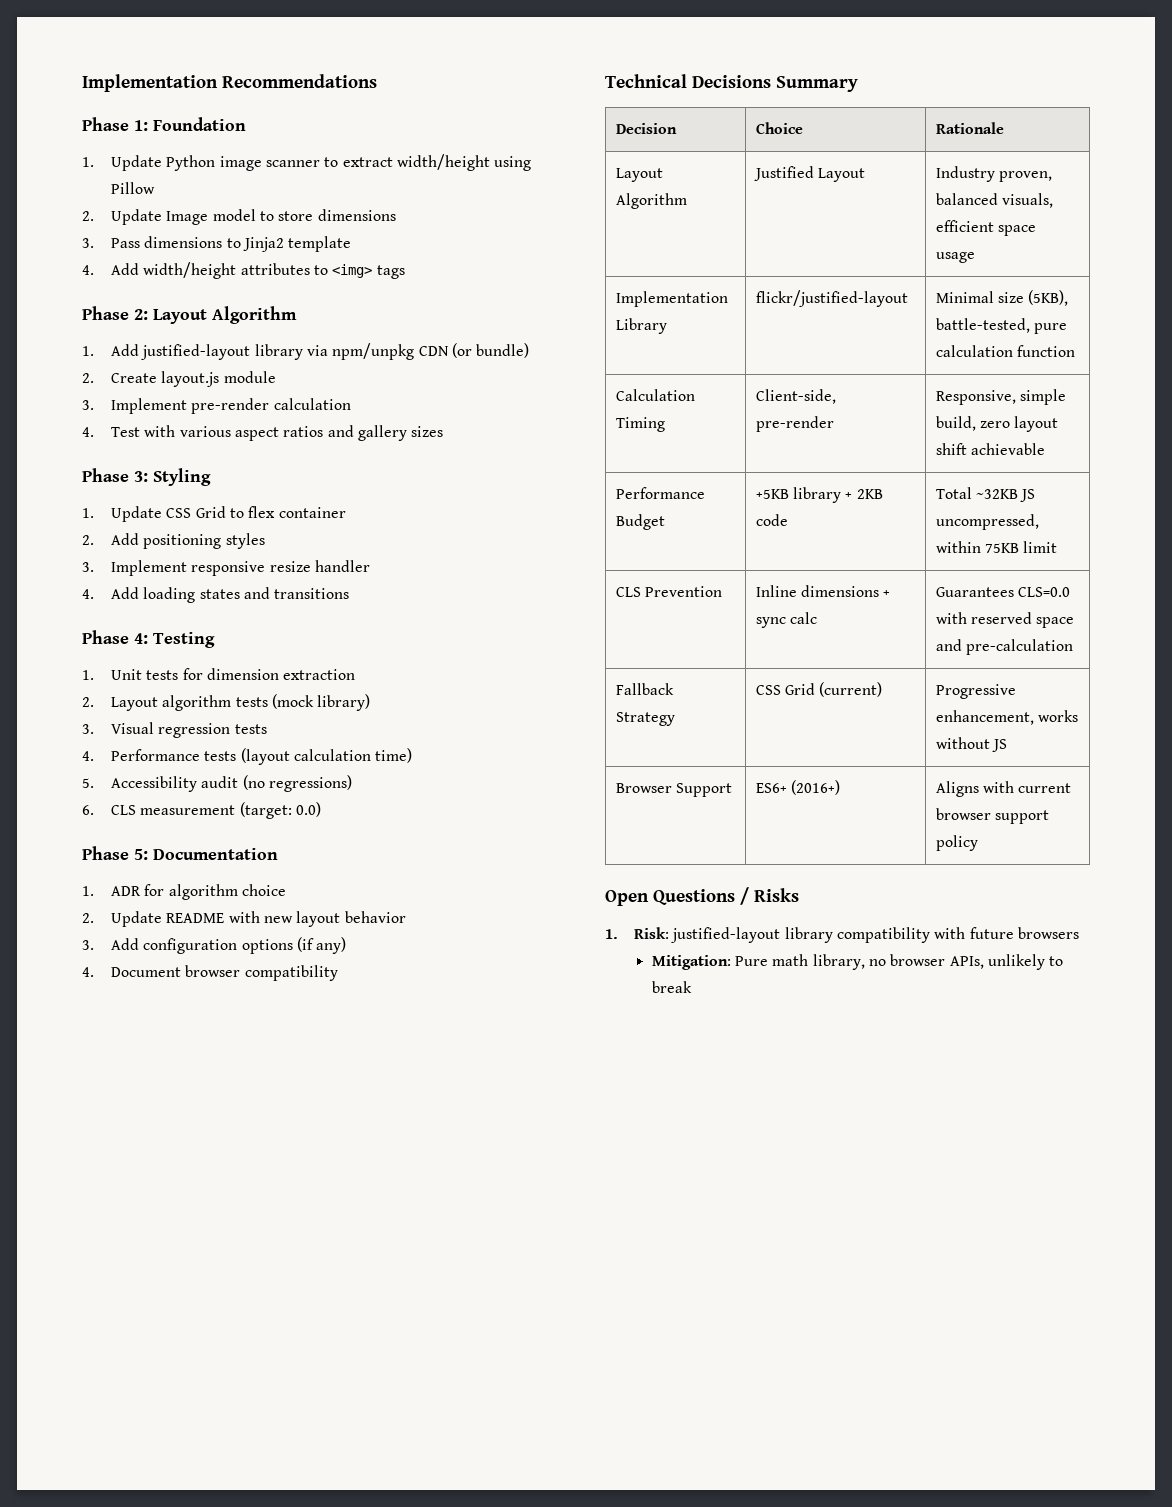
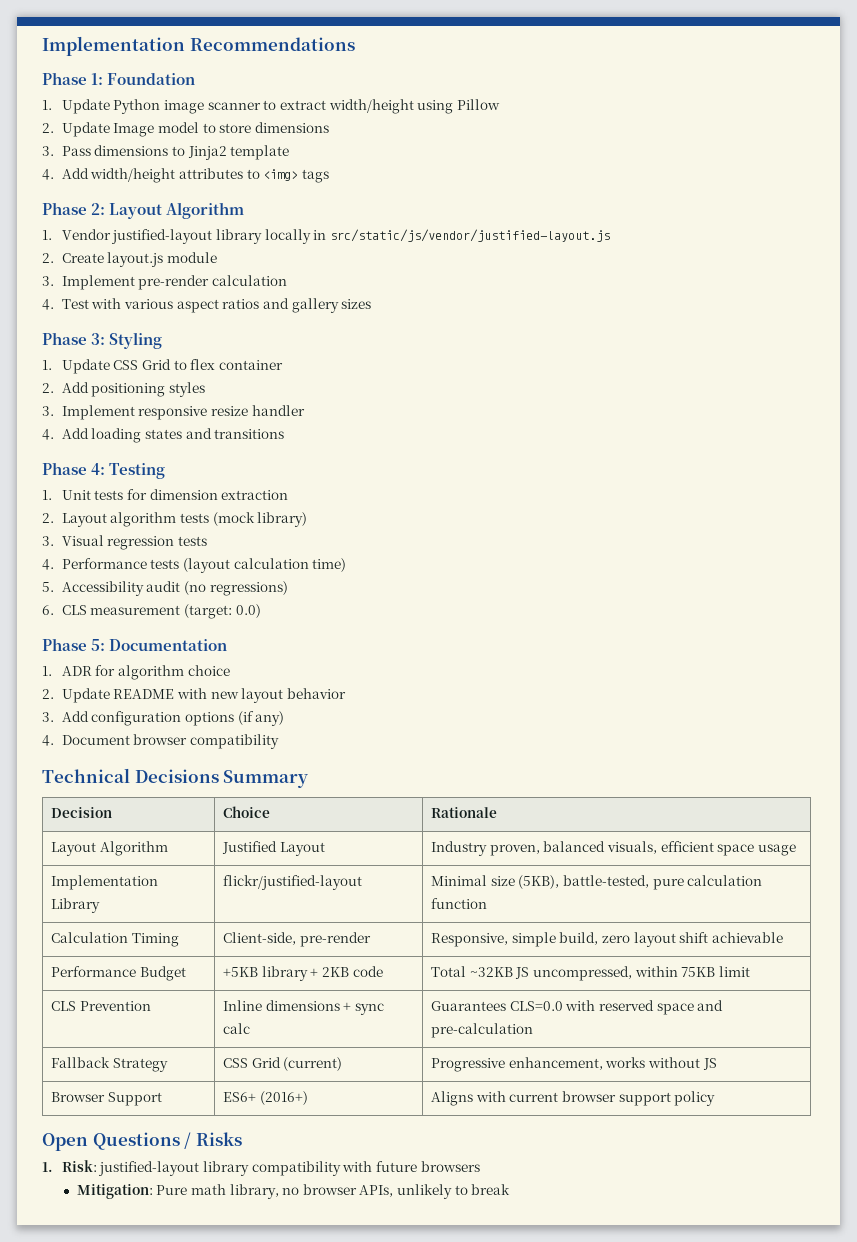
- 1. Add justified-layout library via npm/unpkg CDN (or bundle)
+ 1. Vendor justified-layout library locally in src/static/js/vendor/justified-layout.js

